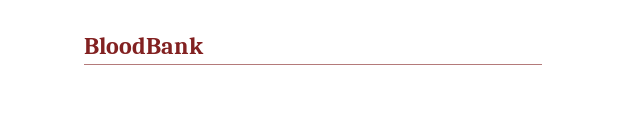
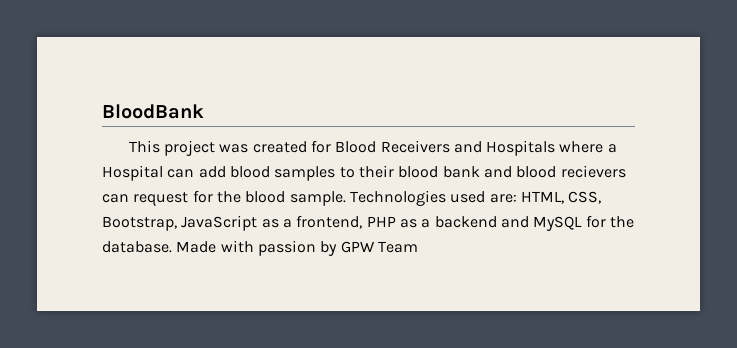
+ This project was created for Blood Receivers and Hospitals where a Hospital can add blood samples to their blood bank and blood recievers can request for the blood sample. Technologies used are: HTML, CSS, Bootstrap, JavaScript as a frontend, PHP as a backend and MySQL for the database. Made with passion by GPW Team

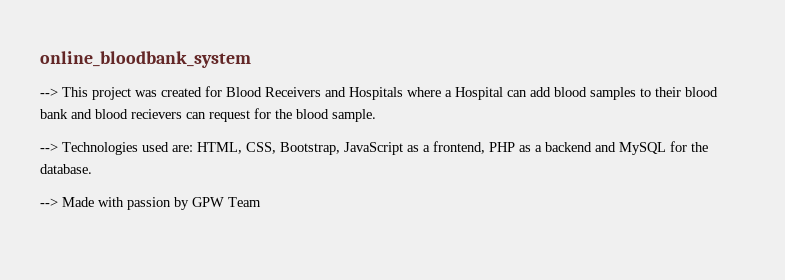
- BloodBank
- This project was created for Blood Receivers and Hospitals where a Hospital can add blood samples to their blood bank and blood recievers can request for the blood sample. Technologies used are: HTML, CSS, Bootstrap, JavaScript as a frontend, PHP as a backend and MySQL for the database. Made with passion by GPW Team
+ online_bloodbank_system
+ --> This project was created for Blood Receivers and Hospitals where a Hospital can add blood samples to their blood bank and blood recievers can request for the blood sample.
+ --> Technologies used are: HTML, CSS, Bootstrap, JavaScript as a frontend, PHP as a backend and MySQL for the database.
+ --> Made with passion by GPW Team

